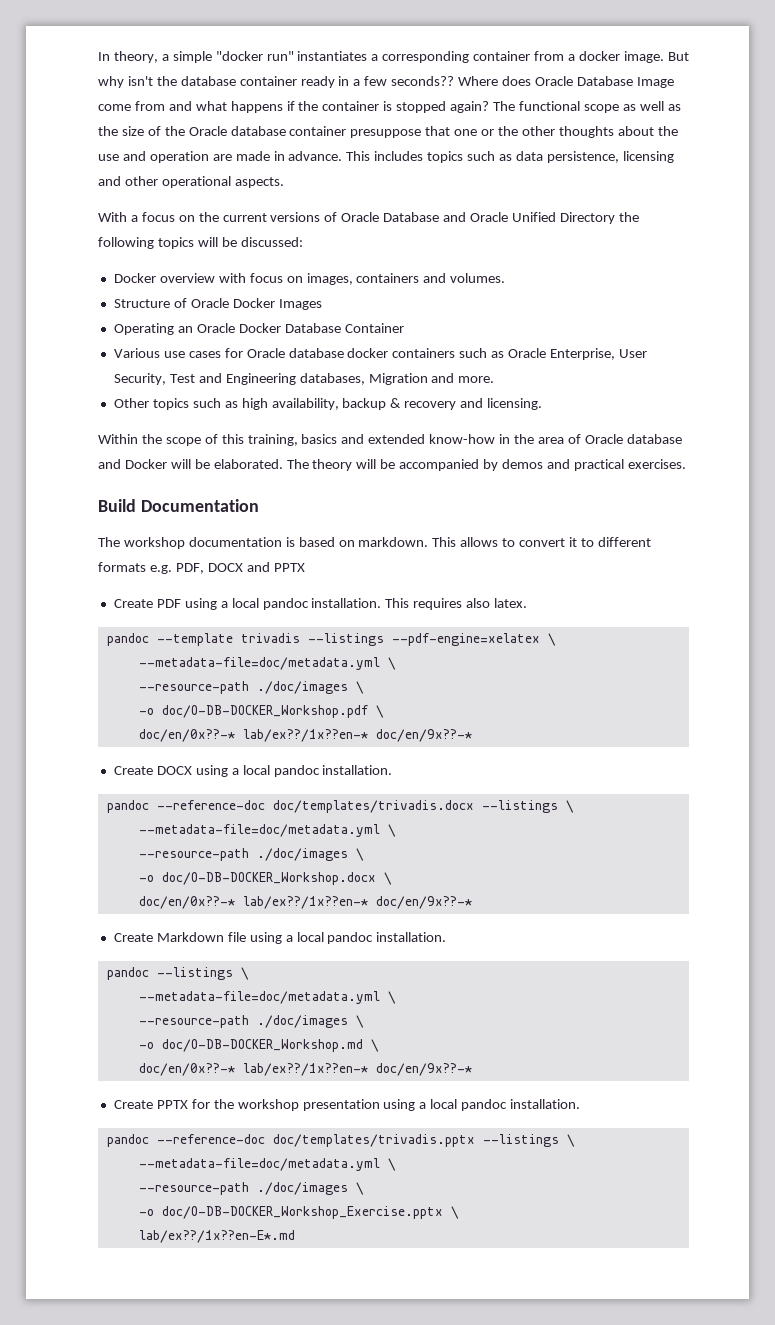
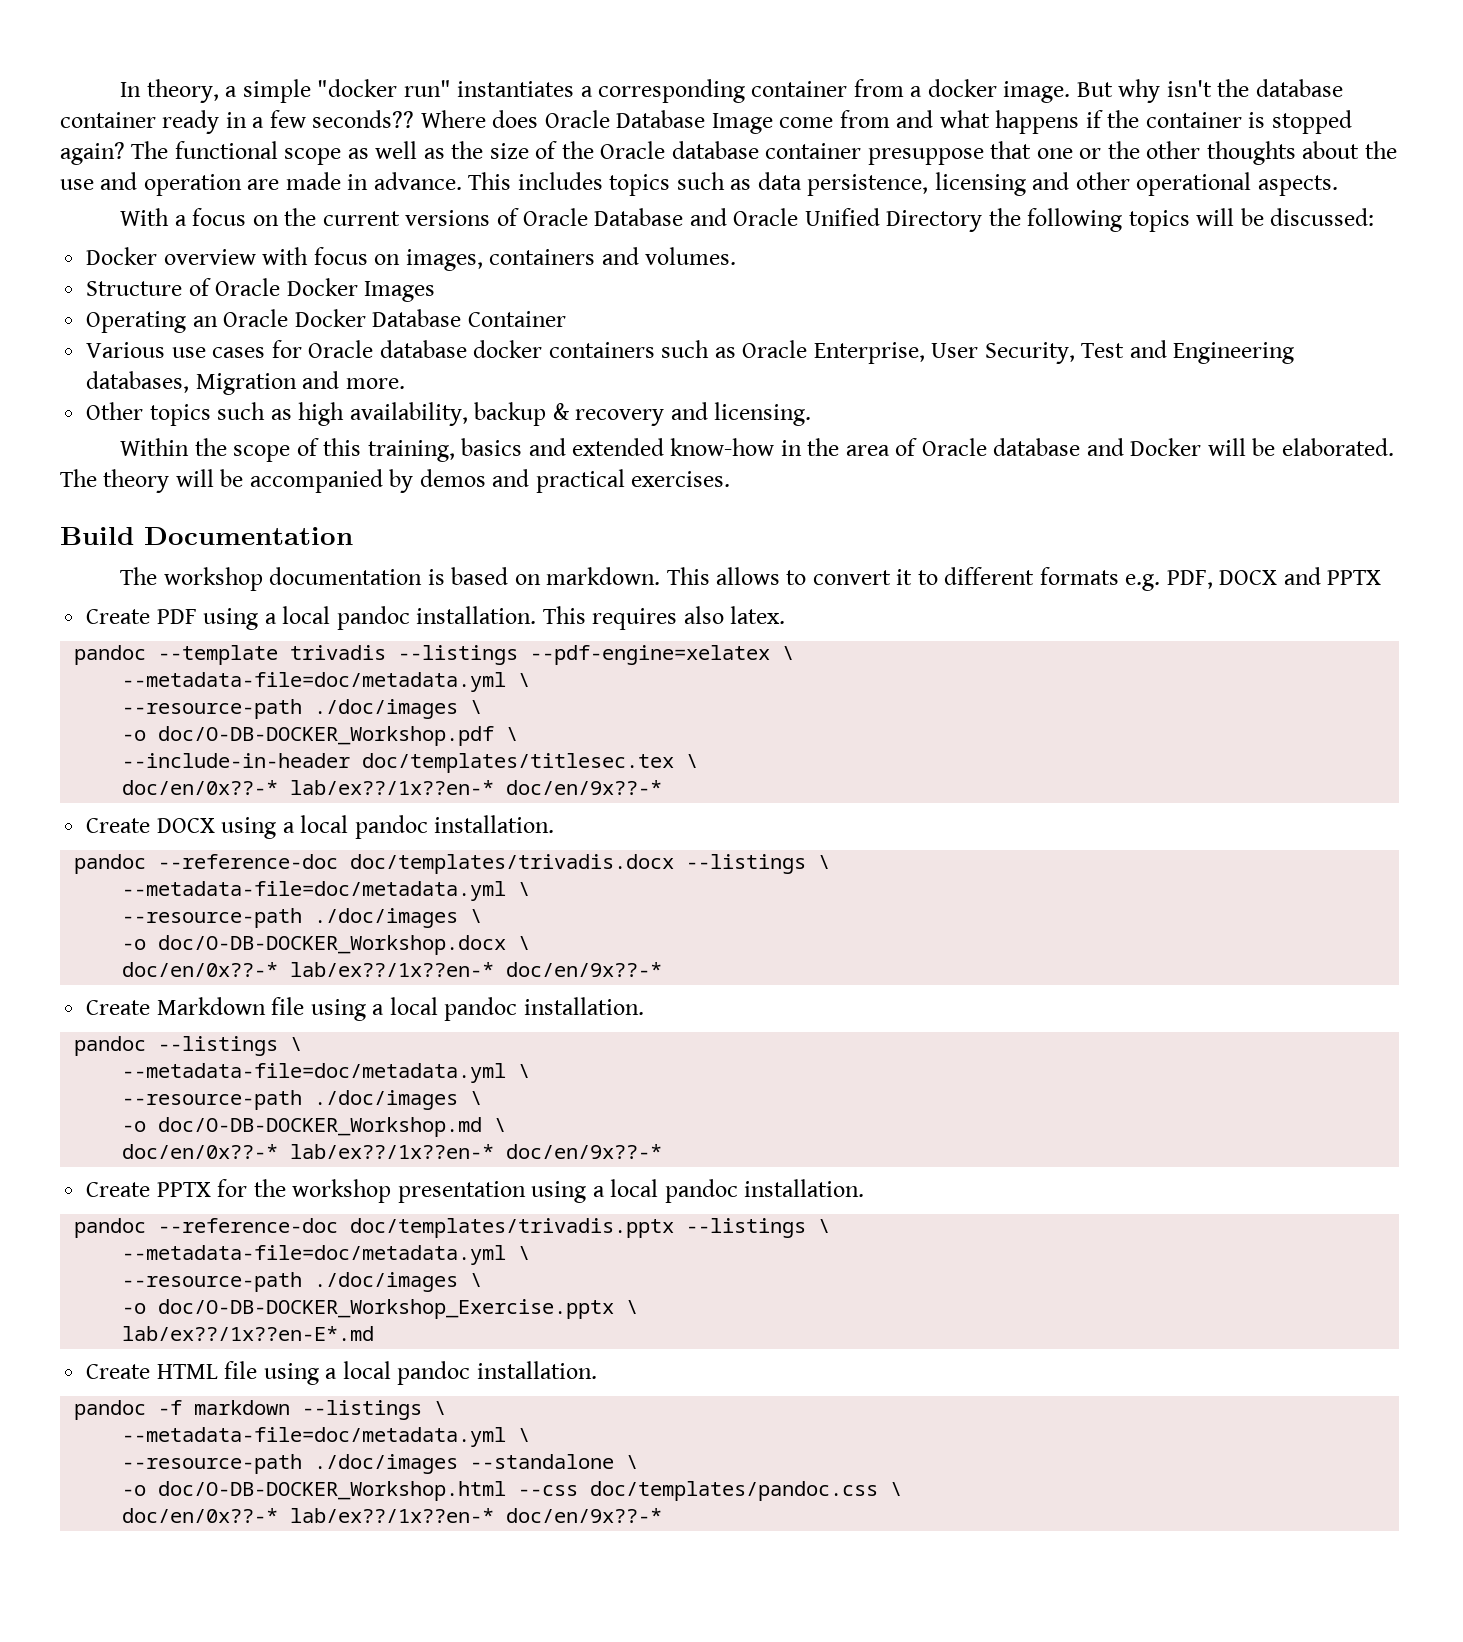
+ --include-in-header doc/templates/titlesec.tex \
+ Create HTML file using a local pandoc installation.
+ pandoc -f markdown --listings \
+ --metadata-file=doc/metadata.yml \
+ --resource-path ./doc/images --standalone \
+ -o doc/O-DB-DOCKER_Workshop.html --css doc/templates/pandoc.css \
+ doc/en/0x??-* lab/ex??/1x??en-* doc/en/9x??-*

